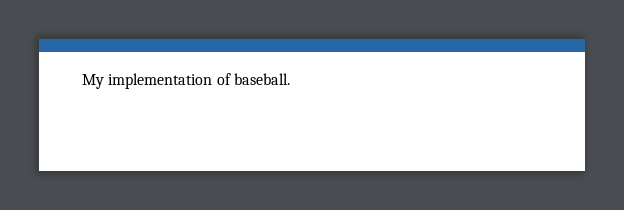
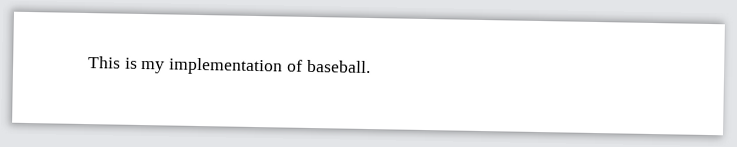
- My implementation of baseball.
+ This is my implementation of baseball.

